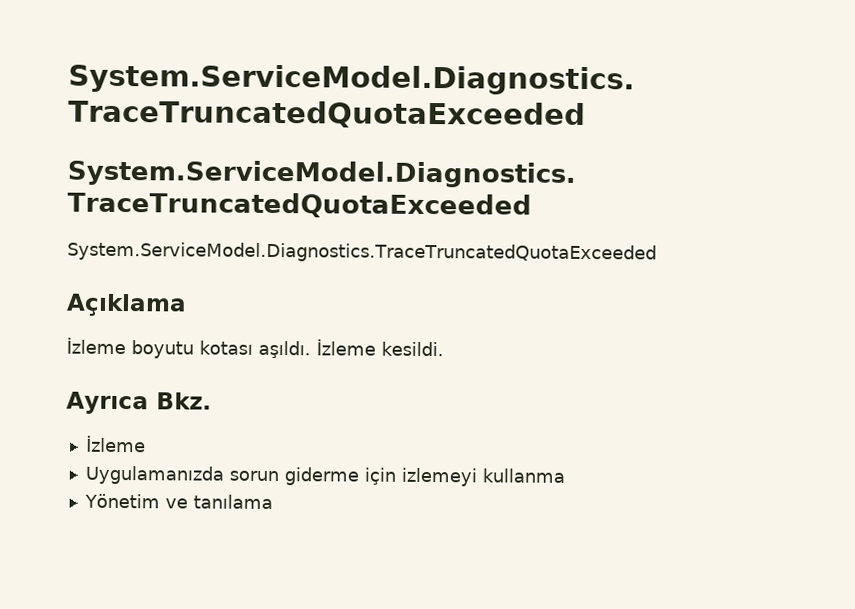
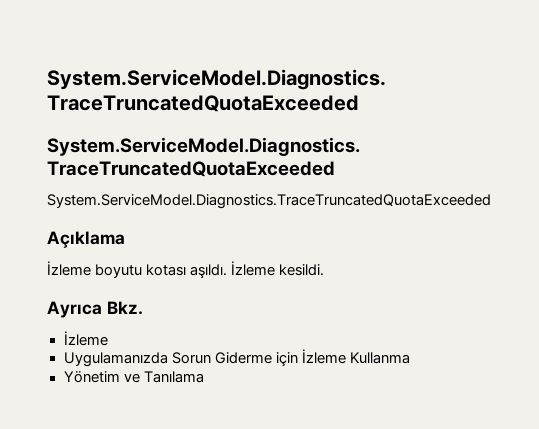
- Uygulamanızda sorun giderme için izlemeyi kullanma
+ Uygulamanızda Sorun Giderme için İzleme Kullanma
- Yönetim ve tanılama
+ Yönetim ve Tanılama

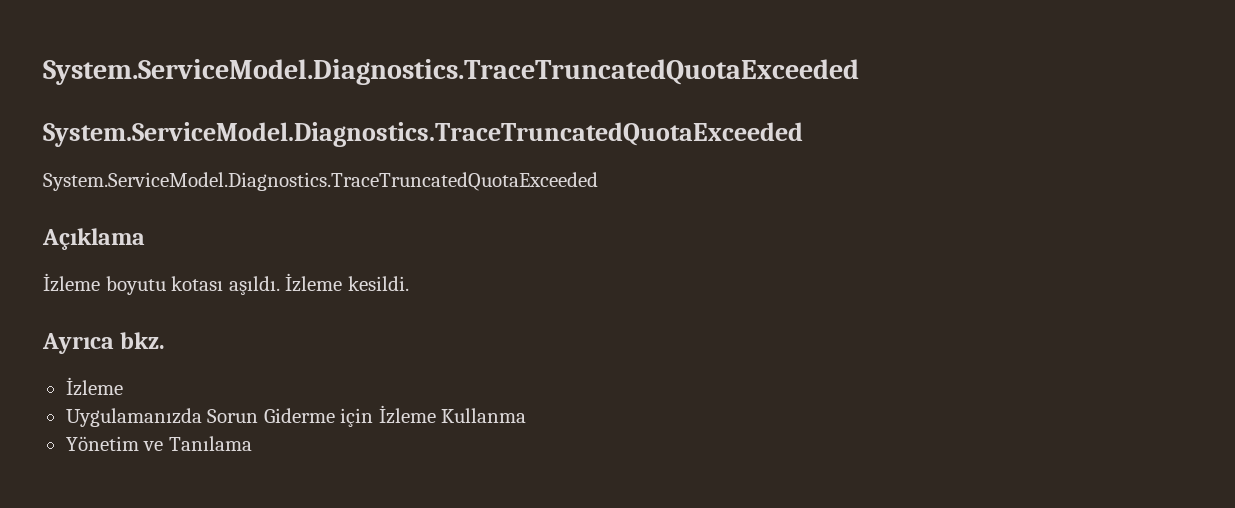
- Ayrıca Bkz.
+ Ayrıca bkz.

